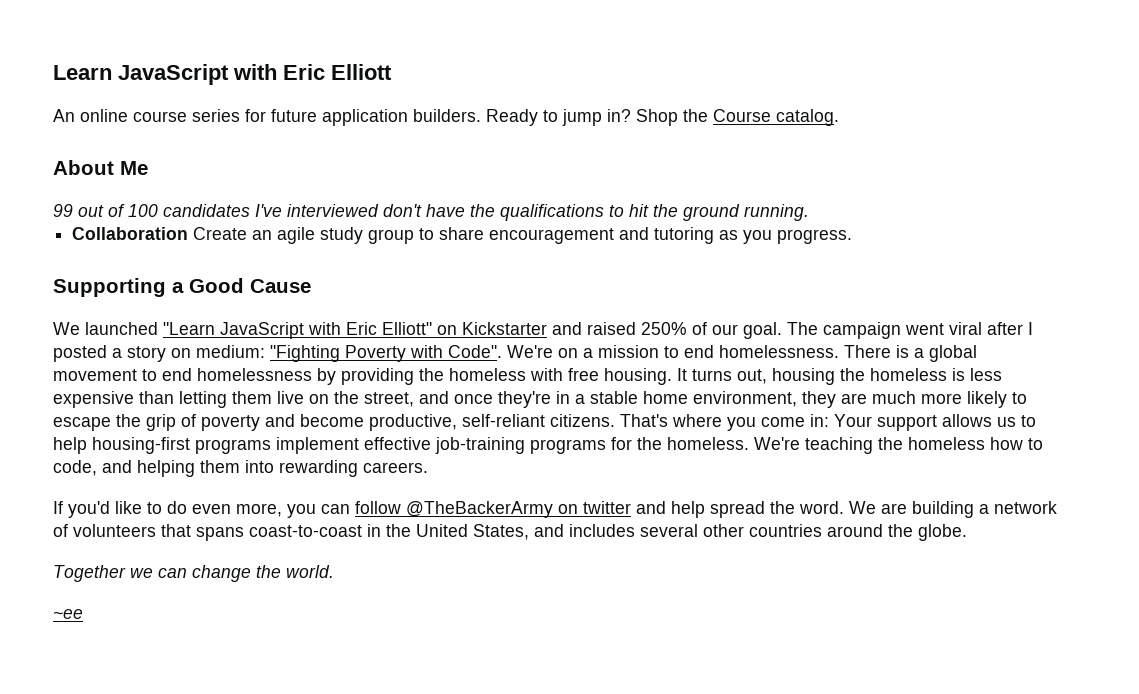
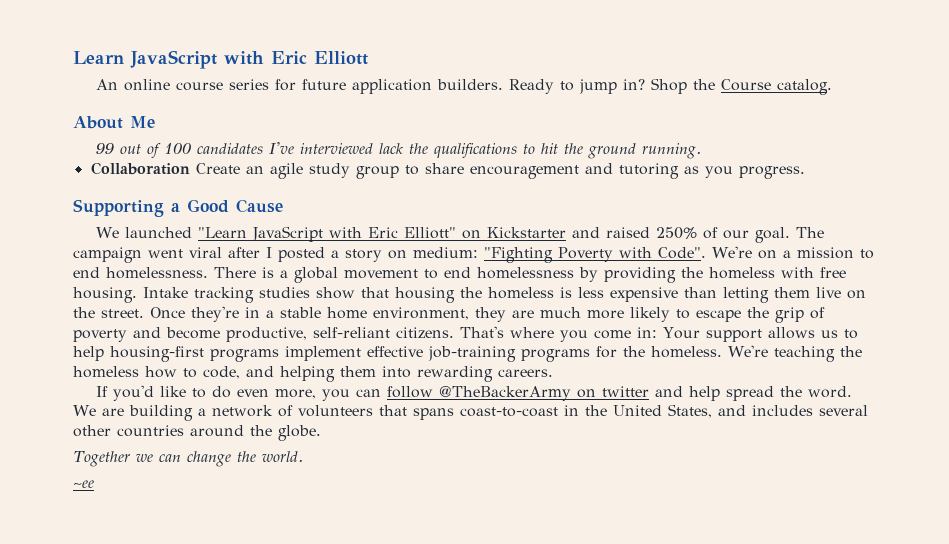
- 99 out of 100 candidates I've interviewed don't have the qualifications to hit the ground running.
+ 99 out of 100 candidates I've interviewed lack the qualifications to hit the ground running.
- It turns out, housing the homeless is less expensive than letting them live on the street, and once they're in a stable home environment, they are much more likely to escape the grip of poverty and become productive, self-reliant citizens.
+ Intake tracking studies show that housing the homeless is less expensive than letting them live on the street. Once they're in a stable home environment, they are much more likely to escape the grip of poverty and become productive, self-reliant citizens.

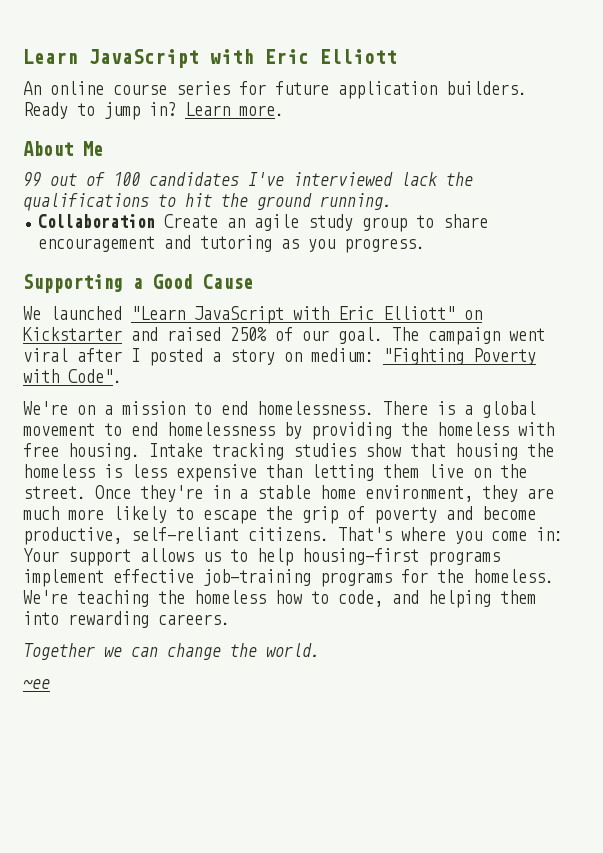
- Shop the Course catalog.
+ Learn more.
- The campaign went viral after I posted a story on medium: "Fighting Poverty with Code". We're on a mission to end homelessness.
+ The campaign went viral after I posted a story on medium: "Fighting Poverty with Code".
+ We're on a mission to end homelessness.
- If you'd like to do even more, you can follow @TheBackerArmy on twitter and help spread the word. We are building a network of volunteers that spans coast-to-coast in the United States, and includes several other countries around the globe.

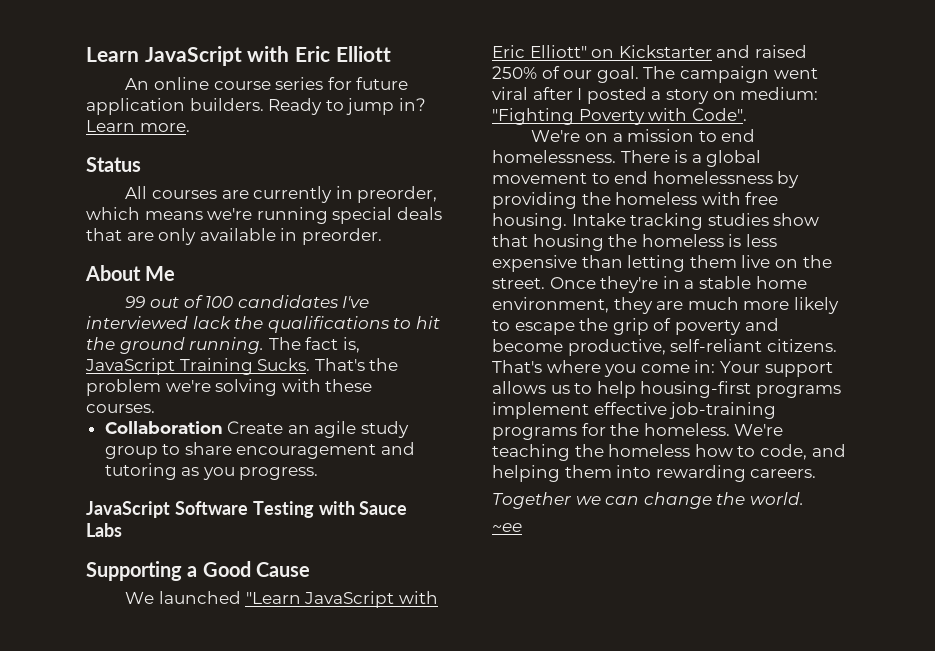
+ Status
+ All courses are currently in preorder, which means we're running special deals that are only available in preorder.
+ The fact is, JavaScript Training Sucks. That's the problem we're solving with these courses.
+ JavaScript Software Testing with Sauce Labs

